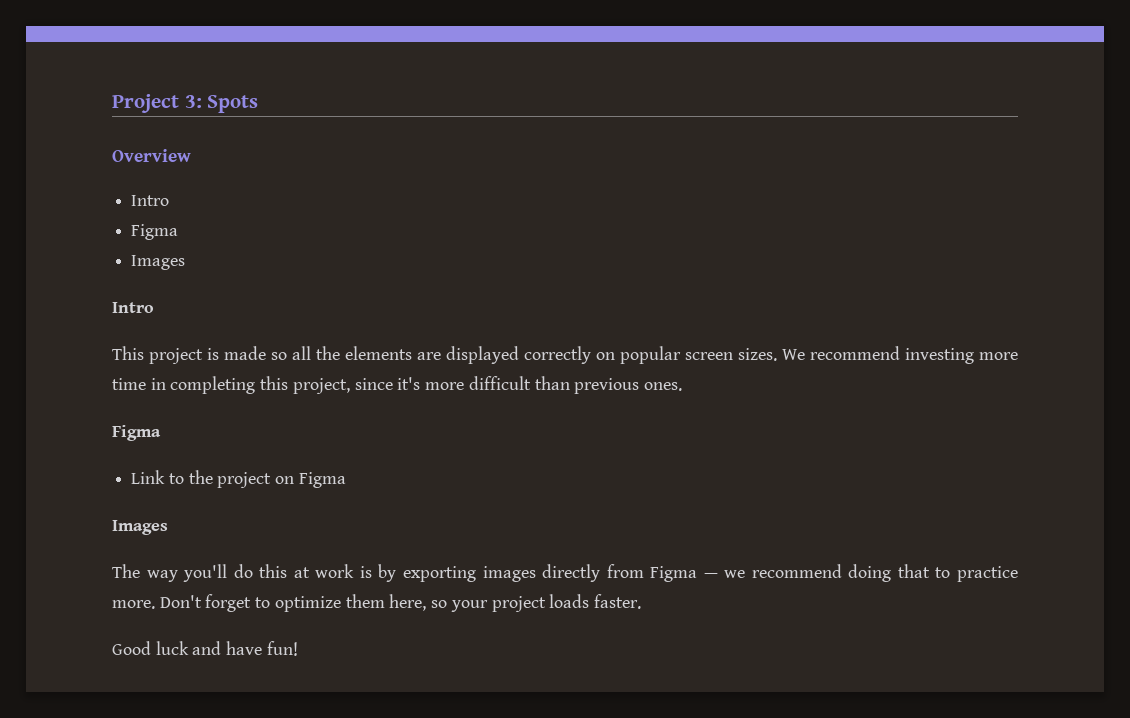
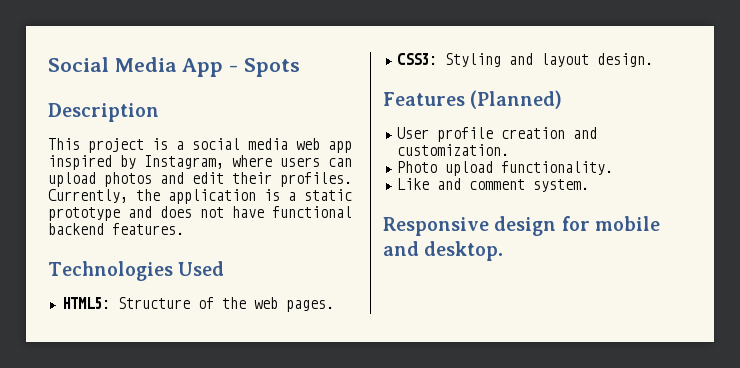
- Project 3: Spots
- Overview
- Intro
- Figma
- Images
- Intro
- This project is made so all the elements are displayed correctly on popular screen sizes. We recommend investing more time in completing this project, since it's more difficult than previous ones.
- Figma
- Link to the project on Figma
- Images
- The way you'll do this at work is by exporting images directly from Figma — we recommend doing that to practice more. Don't forget to optimize them here, so your project loads faster.
- Good luck and have fun!
+ Social Media App - Spots
+ Description
+ This project is a social media web app inspired by Instagram, where users can upload photos and edit their profiles. Currently, the application is a static prototype and does not have functional backend features.
+ Technologies Used
+ HTML5: Structure of the web pages.
+ CSS3: Styling and layout design.
+ Features (Planned)
+ User profile creation and customization.
+ Photo upload functionality.
+ Like and comment system.
+ Responsive design for mobile and desktop.

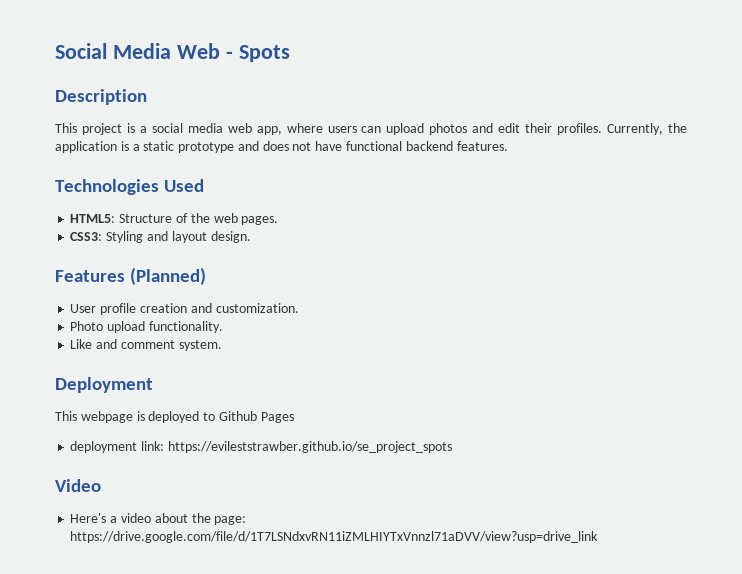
- Social Media App - Spots
+ Social Media Web - Spots
- This project is a social media web app inspired by Instagram, where users can upload photos and edit their profiles.
+ This project is a social media web app, where users can upload photos and edit their profiles.
- Responsive design for mobile and desktop.
+ Deployment
+ This webpage is deployed to Github Pages
+ deployment link: https://evileststrawber.github.io/se_project_spots
+ Video
+ Here's a video about the page: https://drive.google.com/file/d/1T7LSNdxvRN11iZMLHIYTxVnnzl71aDVV/view?usp=drive_link

